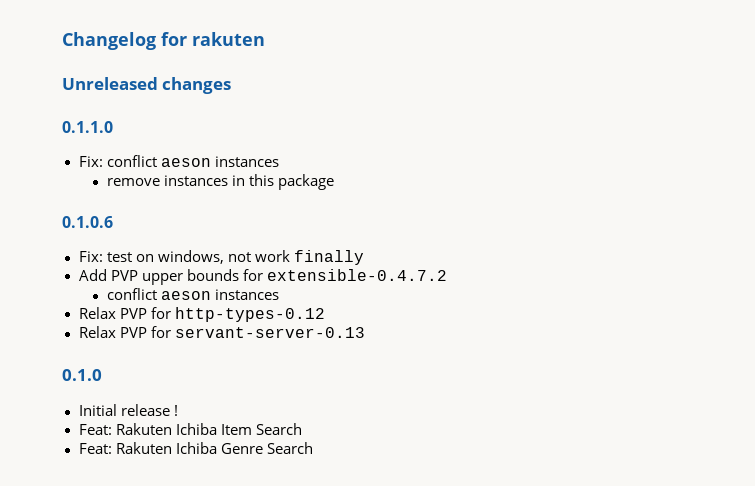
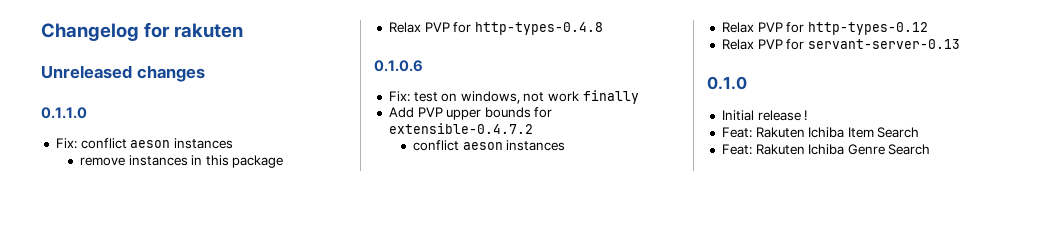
+ Relax PVP for http-types-0.4.8

